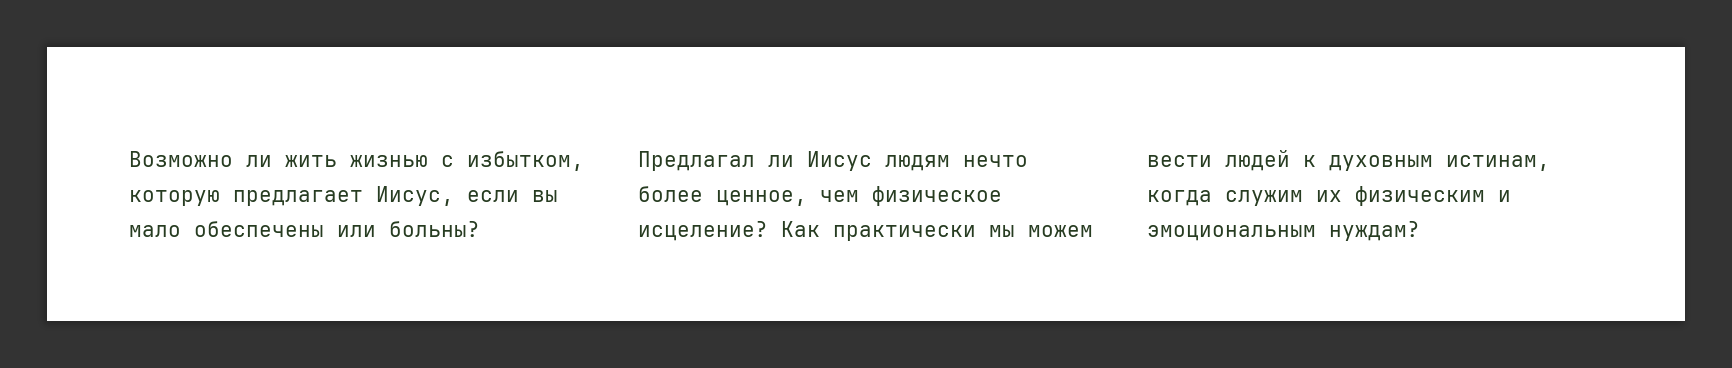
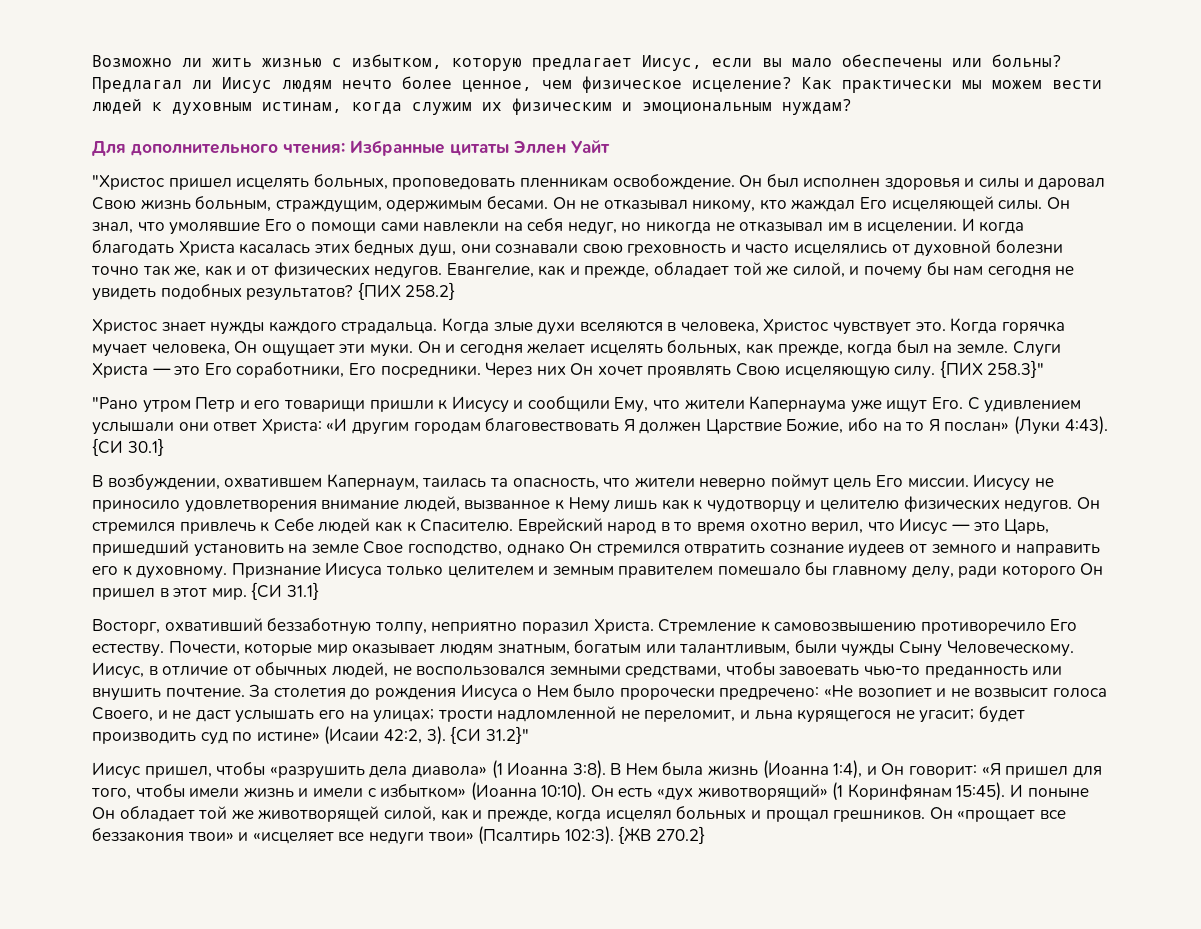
+ Для дополнительного чтения: Избранные цитаты Эллен Уайт
+ "Христос пришел исцелять больных, проповедовать пленникам освобождение. Он был исполнен здоровья и силы и даровал Свою жизнь больным, страждущим, одержимым бесами. Он не отказывал никому, кто жаждал Его исцеляющей силы. Он знал, что умолявшие Его о помощи сами навлекли на себя недуг, но никогда не отказывал им в исцелении. И когда благодать Христа касалась этих бедных душ, они сознавали свою греховность и часто исцелялись от духовной болезни точно так же, как и от физических недугов. Евангелие, как и прежде, обладает той же силой, и почему бы нам сегодня не увидеть подобных результатов? {ПИХ 258.2}
+ Христос знает нужды каждого страдальца. Когда злые духи вселяются в человека, Христос чувствует это. Когда горячка мучает человека, Он ощущает эти муки. Он и сегодня желает исцелять больных, как прежде, когда был на земле. Слуги Христа — это Его соработники, Его посредники. Через них Он хочет проявлять Свою исцеляющую силу. {ПИХ 258.3}"
+ "Рано утром Петр и его товарищи пришли к Иисусу и сообщили Ему, что жители Капернаума уже ищут Его. С удивлением услышали они ответ Христа: «И другим городам благовествовать Я должен Царствие Божие, ибо на то Я послан» (Луки 4:43). {СИ 30.1}
+ В возбуждении, охватившем Капернаум, таилась та опасность, что жители неверно поймут цель Его миссии. Иисусу не приносило удовлетворения внимание людей, вызванное к Нему лишь как к чудотворцу и целителю физических недугов. Он стремился привлечь к Себе людей как к Спасителю. Еврейский народ в то время охотно верил, что Иисус — это Царь, пришедший установить на земле Свое господство, однако Он стремился отвратить сознание иудеев от земного и направить его к духовному. Признание Иисуса только целителем и земным правителем помешало бы главному делу, ради которого Он пришел в этот мир. {СИ 31.1}
+ Восторг, охвативший беззаботную толпу, неприятно поразил Христа. Стремление к самовозвышению противоречило Его естеству. Почести, которые мир оказывает людям знатным, богатым или талантливым, были чужды Сыну Человеческому. Иисус, в отличие от обычных людей, не воспользовался земными средствами, чтобы завоевать чью-то преданность или внушить почтение. За столетия до рождения Иисуса о Нем было пророчески предречено: «Не возопиет и не возвысит голоса Своего, и не даст услышать его на улицах; трости надломленной не переломит, и льна курящегося не угасит; будет производить суд по истине» (Исаии 42:2, 3). {СИ 31.2}"
+ Иисус пришел, чтобы «разрушить дела диавола» (1 Иоанна 3:8). В Нем была жизнь (Иоанна 1:4), и Он говорит: «Я пришел для того, чтобы имели жизнь и имели с избытком» (Иоанна 10:10). Он есть «дух животворящий» (1 Коринфянам 15:45). И поныне Он обладает той же животворящей силой, как и прежде, когда исцелял больных и прощал грешников. Он «прощает все беззакония твои» и «исцеляет все недуги твои» (Псалтирь 102:3). {ЖВ 270.2}

